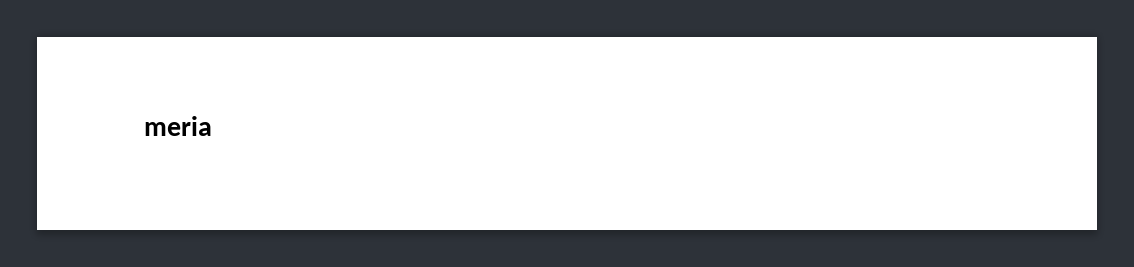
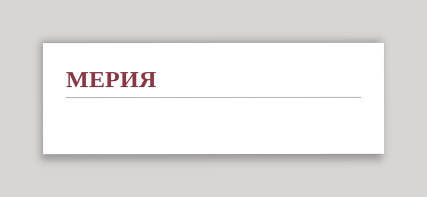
- meria
+ МЕРИЯ

